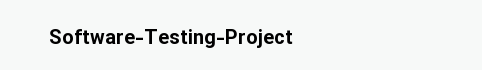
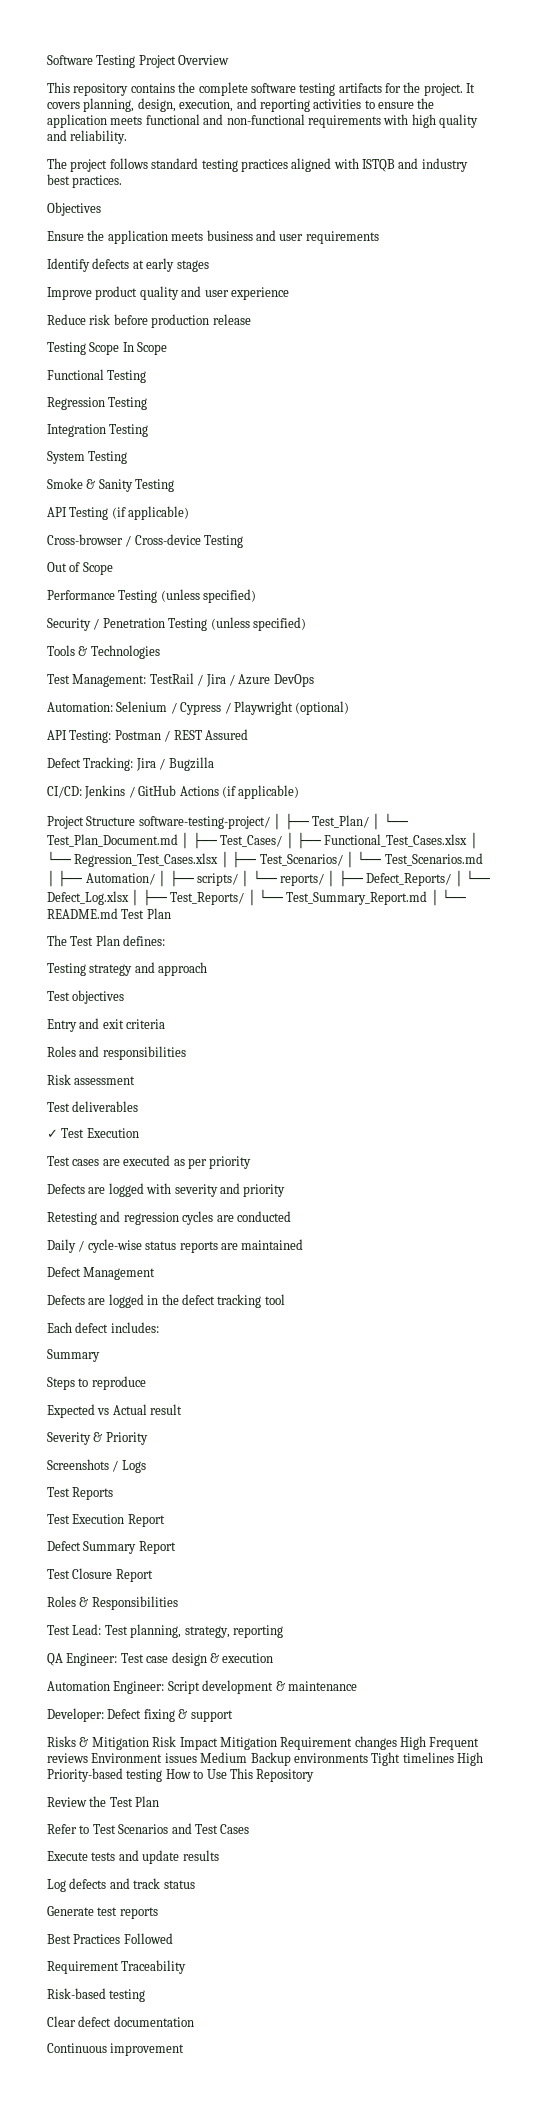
- Software-Testing-Project
+ Software Testing Project Overview
+ This repository contains the complete software testing artifacts for the project. It covers planning, design, execution, and reporting activities to ensure the application meets functional and non-functional requirements with high quality and reliability.
+ The project follows standard testing practices aligned with ISTQB and industry best practices.
+ Objectives
+ Ensure the application meets business and user requirements
+ Identify defects at early stages
+ Improve product quality and user experience
+ Reduce risk before production release
+ Testing Scope In Scope
+ Functional Testing
+ Regression Testing
+ Integration Testing
+ System Testing
+ Smoke & Sanity Testing
+ API Testing (if applicable)
+ Cross-browser / Cross-device Testing
+ Out of Scope
+ Performance Testing (unless specified)
+ Security / Penetration Testing (unless specified)
+ Tools & Technologies
+ Test Management: TestRail / Jira / Azure DevOps
+ Automation: Selenium / Cypress / Playwright (optional)
+ API Testing: Postman / REST Assured
+ Defect Tracking: Jira / Bugzilla
+ CI/CD: Jenkins / GitHub Actions (if applicable)
+ Project Structure software-testing-project/ │ ├── Test_Plan/ │ └── Test_Plan_Document.md │ ├── Test_Cases/ │ ├── Functional_Test_Cases.xlsx │ └── Regression_Test_Cases.xlsx │ ├── Test_Scenarios/ │ └── Test_Scenarios.md │ ├── Automation/ │ ├── scripts/ │ └── reports/ │ ├── Defect_Reports/ │ └── Defect_Log.xlsx │ ├── Test_Reports/ │ └── Test_Summary_Report.md │ └── README.md Test Plan
+ The Test Plan defines:
+ Testing strategy and approach
+ Test objectives
+ Entry and exit criteria
+ Roles and responsibilities
+ Risk assessment
+ Test deliverables
+ ✓ Test Execution
+ Test cases are executed as per priority
+ Defects are logged with severity and priority
+ Retesting and regression cycles are conducted
+ Daily / cycle-wise status reports are maintained
+ Defect Management
+ Defects are logged in the defect tracking tool
+ Each defect includes:
+ Summary
+ Steps to reproduce
+ Expected vs Actual result
+ Severity & Priority
+ Screenshots / Logs
+ Test Reports
+ Test Execution Report
+ Defect Summary Report
+ Test Closure Report
+ Roles & Responsibilities
+ Test Lead: Test planning, strategy, reporting
+ QA Engineer: Test case design & execution
+ Automation Engineer: Script development & maintenance
+ Developer: Defect fixing & support
+ Risks & Mitigation Risk Impact Mitigation Requirement changes High Frequent reviews Environment issues Medium Backup environments Tight timelines High Priority-based testing How to Use This Repository
+ Review the Test Plan
+ Refer to Test Scenarios and Test Cases
+ Execute tests and update results
+ Log defects and track status
+ Generate test reports
+ Best Practices Followed
+ Requirement Traceability
+ Risk-based testing
+ Clear defect documentation
+ Continuous improvement

